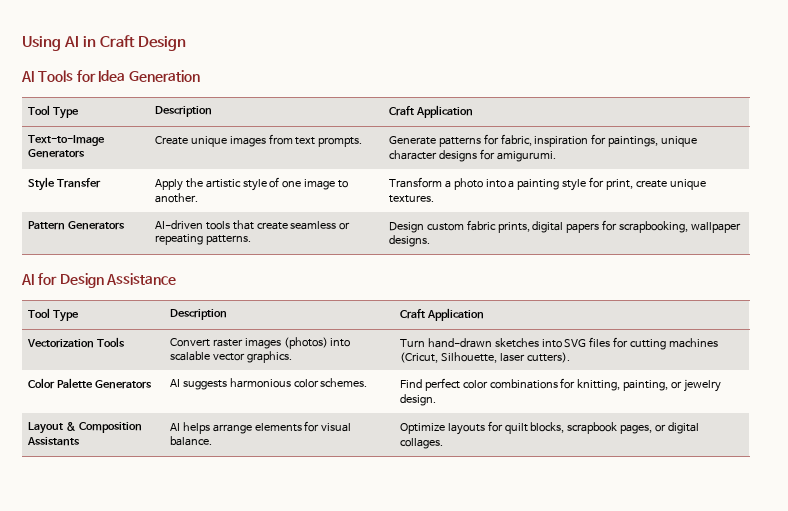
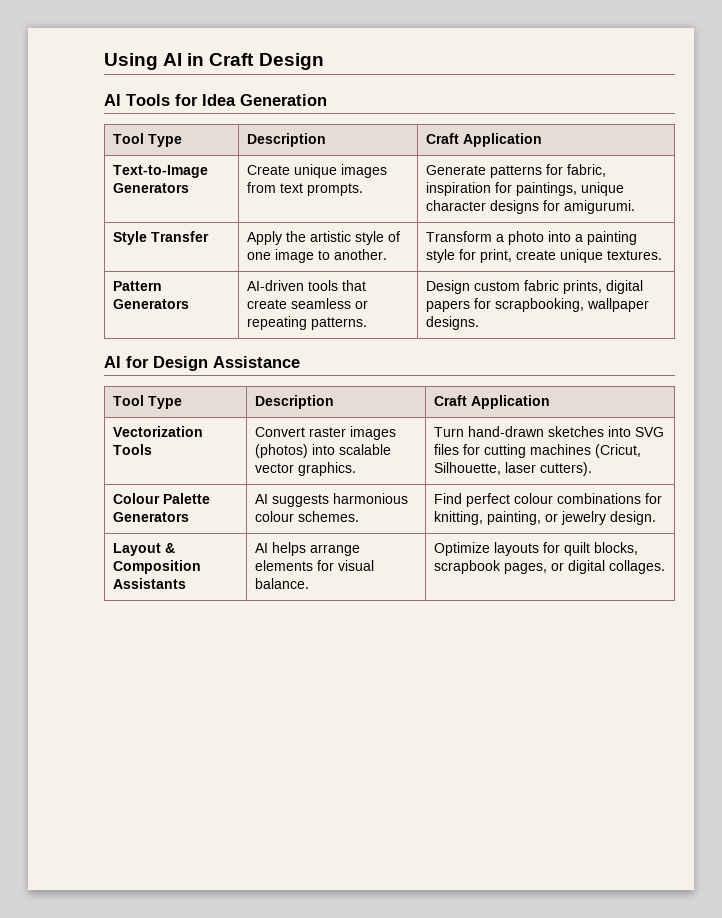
- Color Palette Generators | AI suggests harmonious color schemes. | Find perfect color combinations for knitting, painting, or jewelry design.
+ Colour Palette Generators | AI suggests harmonious colour schemes. | Find perfect colour combinations for knitting, painting, or jewelry design.

